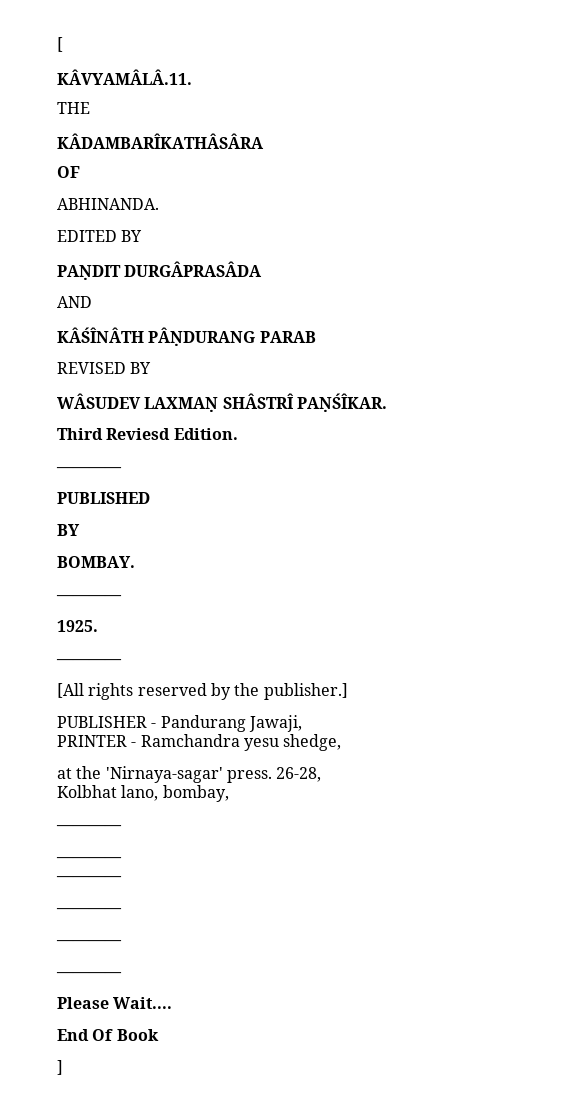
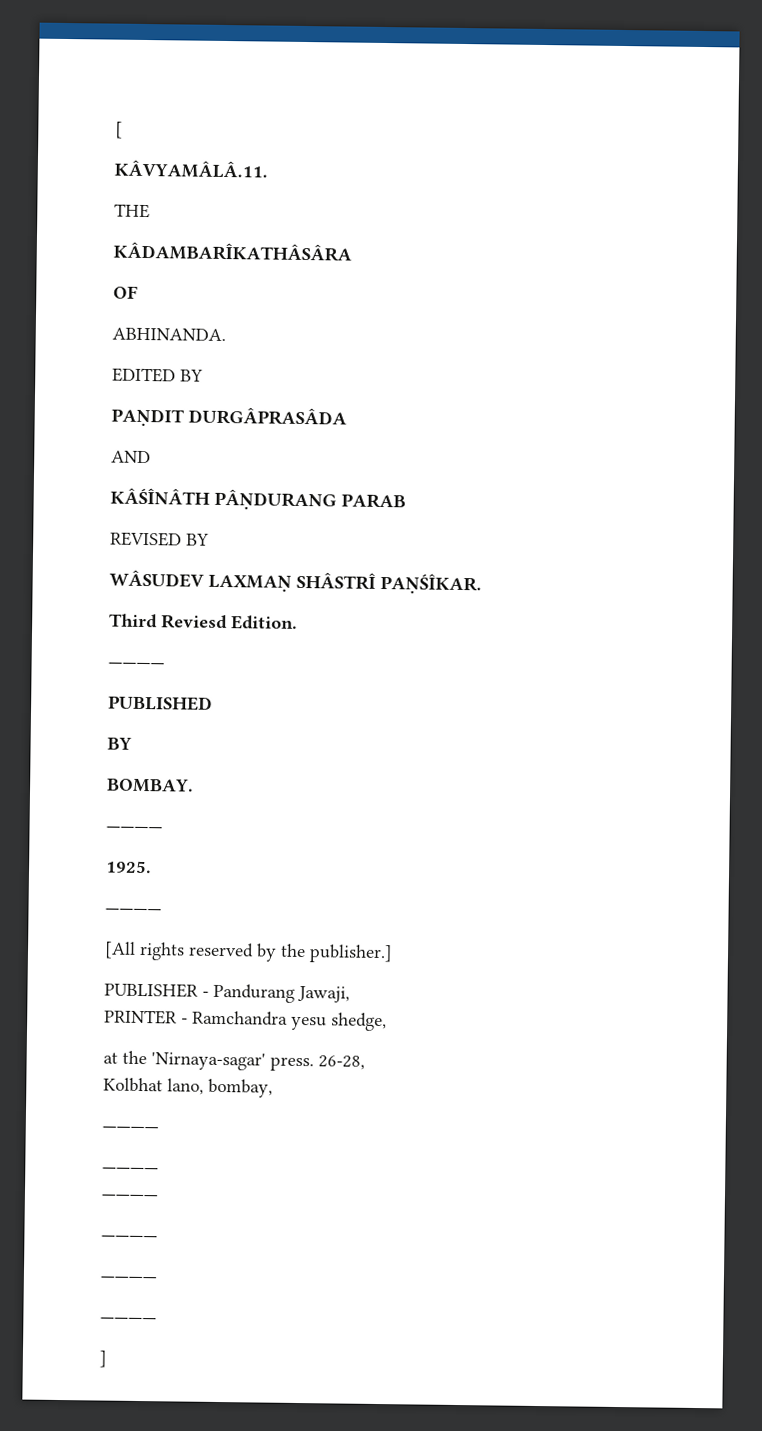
- Please Wait....
- End Of Book

